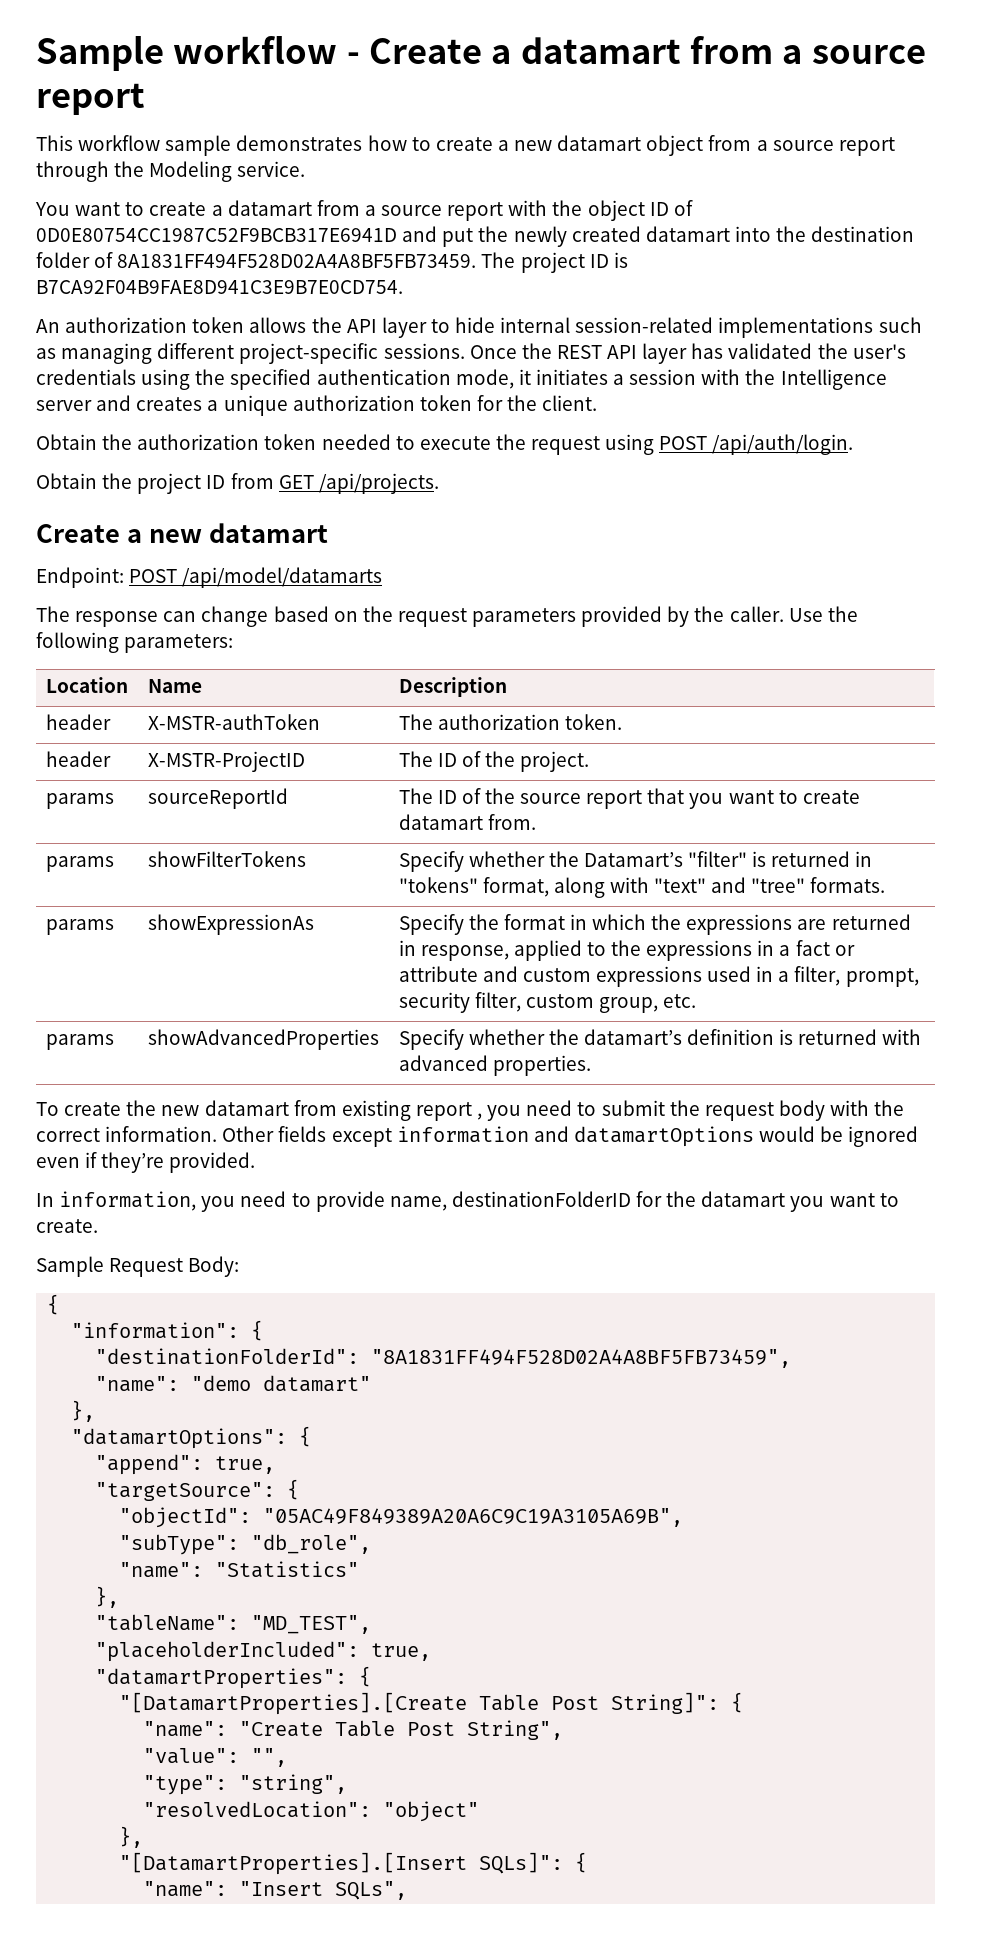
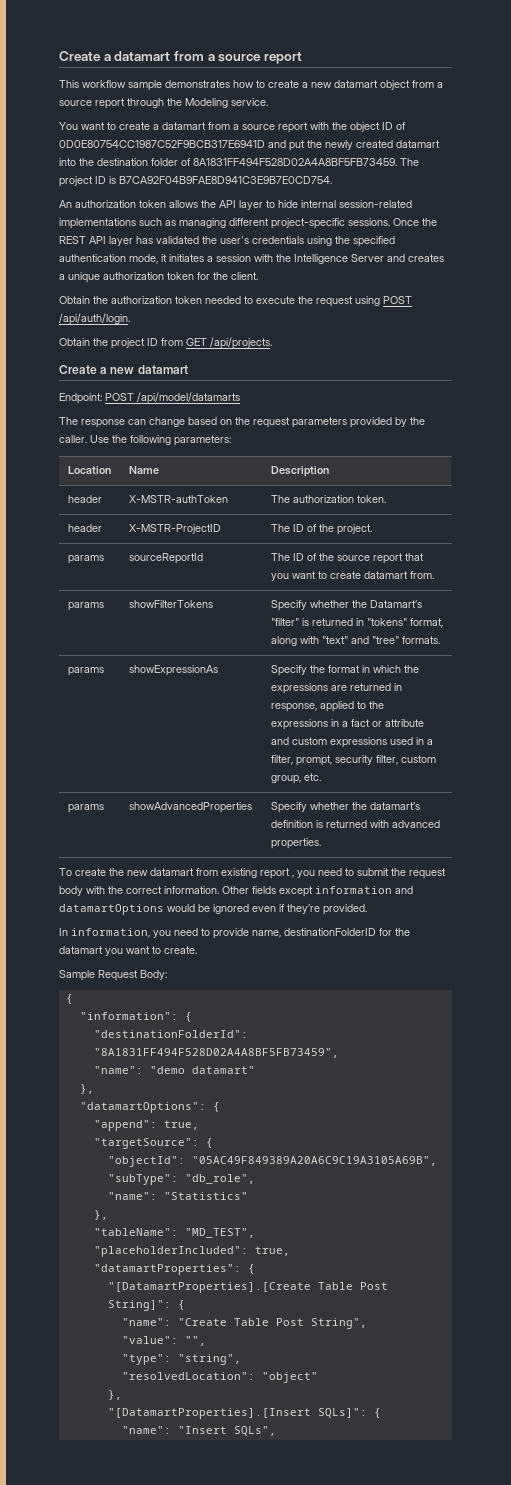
- Sample workflow - Create a datamart from a source report
+ Create a datamart from a source report
- Once the REST API layer has validated the user's credentials using the specified authentication mode, it initiates a session with the Intelligence server and creates a unique authorization token for the client.
+ Once the REST API layer has validated the user's credentials using the specified authentication mode, it initiates a session with the Intelligence Server and creates a unique authorization token for the client.

